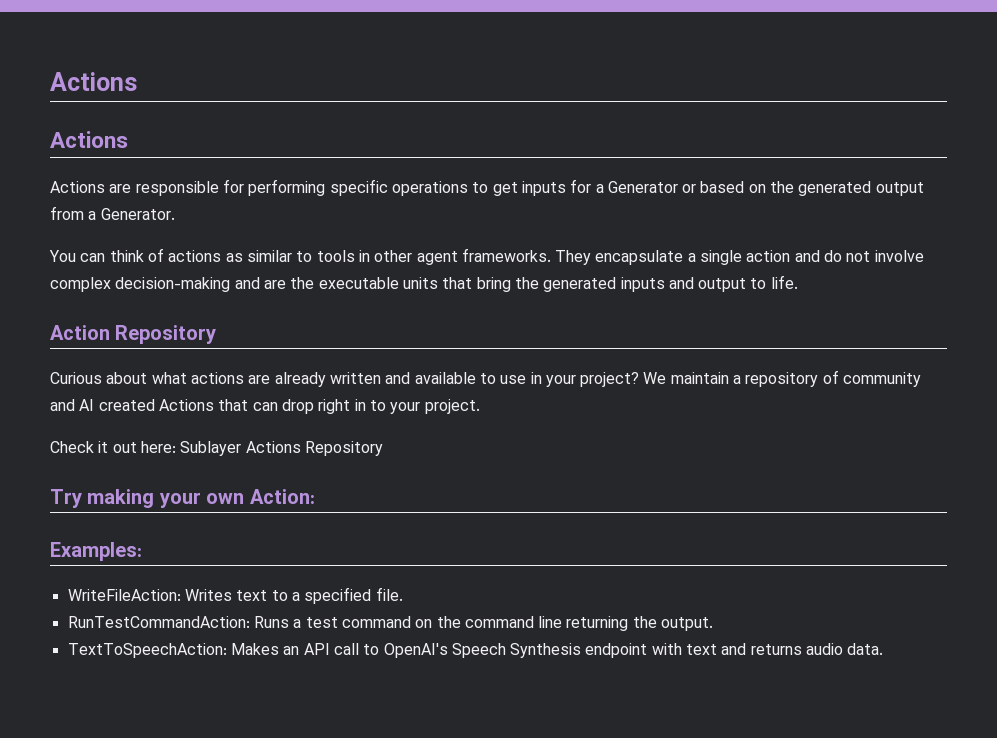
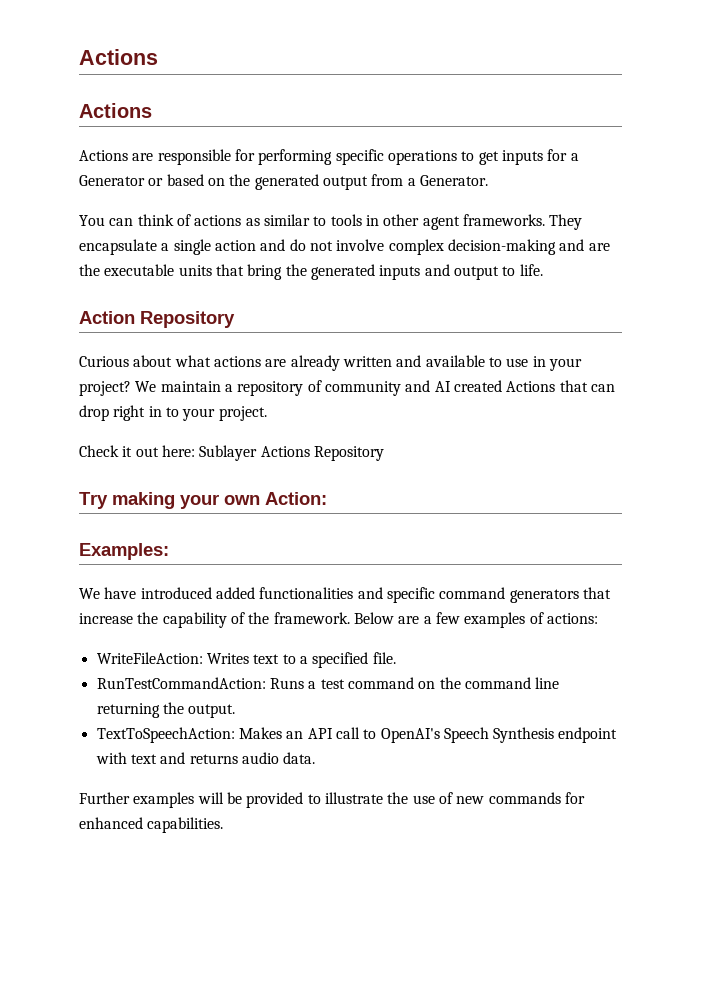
+ We have introduced added functionalities and specific command generators that increase the capability of the framework. Below are a few examples of actions:
+ Further examples will be provided to illustrate the use of new commands for enhanced capabilities.

